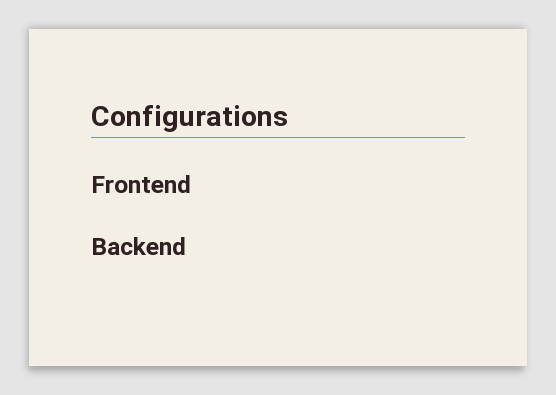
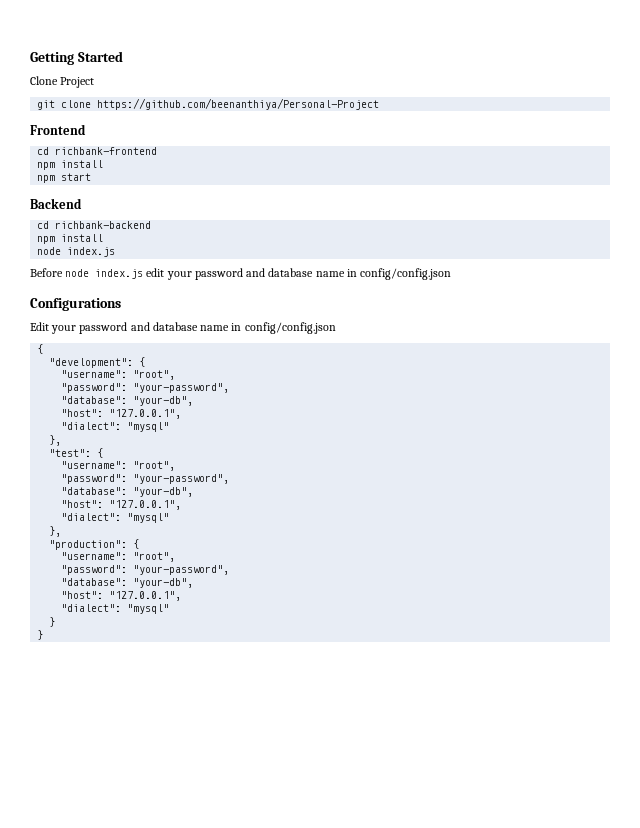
+ Getting Started
+ Clone Project
+ git clone https://github.com/beenanthiya/Personal-Project
+ Frontend
+ cd richbank-frontend
+ npm install
+ npm start
+ Backend
+ cd richbank-backend
+ npm install
+ node index.js
+ Before node index.js edit your password and database name in config/config.json
  Configurations
- Frontend
- Backend
+ Edit your password and database name in config/config.json
+ {
+ "development": {
+ "username": "root",
+ "password": "your-password",
+ "database": "your-db",
+ "host": "127.0.0.1",
+ "dialect": "mysql"
+ },
+ "test": {
+ "username": "root",
+ "password": "your-password",
+ "database": "your-db",
+ "host": "127.0.0.1",
+ "dialect": "mysql"
+ },
+ "production": {
+ "username": "root",
+ "password": "your-password",
+ "database": "your-db",
+ "host": "127.0.0.1",
+ "dialect": "mysql"
+ }
+ }

